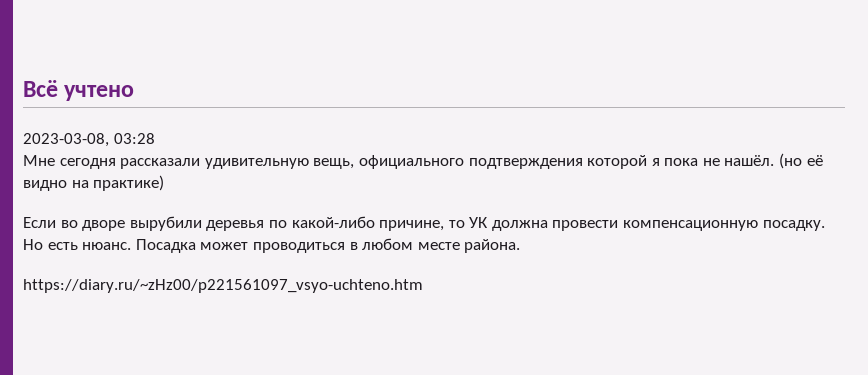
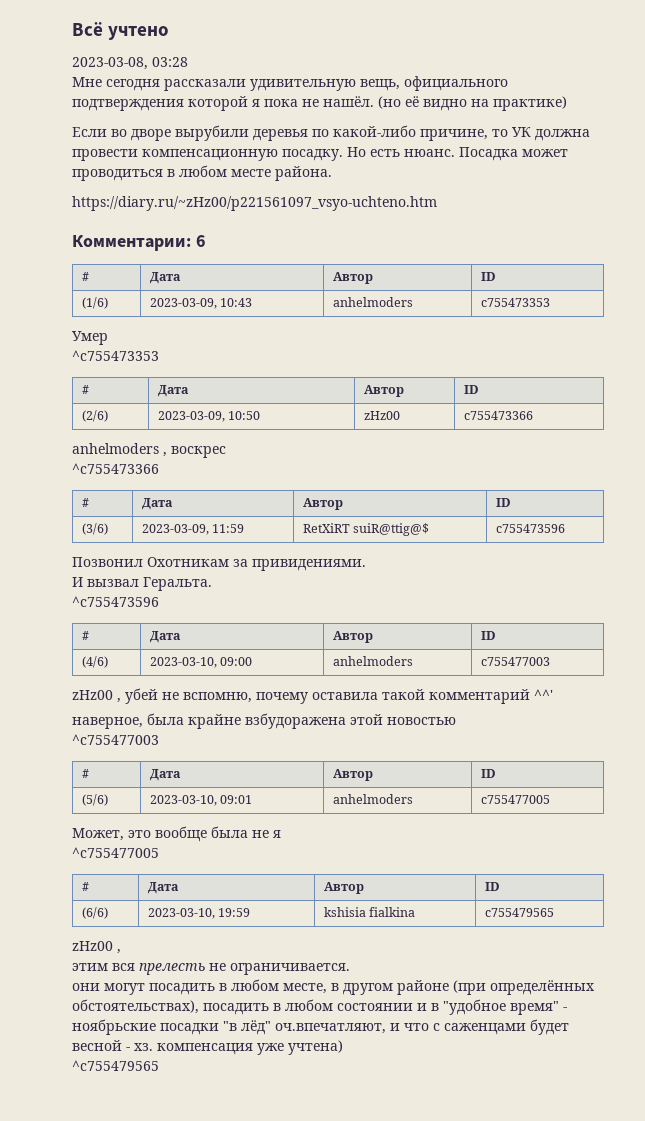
+ Комментарии: 6
+ # | Дата | Автор | ID
+ (1/6) | 2023-03-09, 10:43 | anhelmoders | c755473353
+ Умер
+ ^c755473353
+ # | Дата | Автор | ID
+ (2/6) | 2023-03-09, 10:50 | zHz00 | c755473366
+ anhelmoders , воскрес
+ ^c755473366
+ # | Дата | Автор | ID
+ (3/6) | 2023-03-09, 11:59 | RetXiRT suiR@ttig@$ | c755473596
+ Позвонил Охотникам за привидениями.
+ И вызвал Геральта.
+ ^c755473596
+ # | Дата | Автор | ID
+ (4/6) | 2023-03-10, 09:00 | anhelmoders | c755477003
+ zHz00 , убей не вспомню, почему оставила такой комментарий ^^'
+ наверное, была крайне взбудоражена этой новостью
+ ^c755477003
+ # | Дата | Автор | ID
+ (5/6) | 2023-03-10, 09:01 | anhelmoders | c755477005
+ Может, это вообще была не я
+ ^c755477005
+ # | Дата | Автор | ID
+ (6/6) | 2023-03-10, 19:59 | kshisia fialkina | c755479565
+ zHz00 ,
+ этим вся прелесть не ограничивается.
+ они могут посадить в любом месте, в другом районе (при определённых обстоятельствах), посадить в любом состоянии и в "удобное время" - ноябрьские посадки "в лёд" оч.впечатляют, и что с саженцами будет весной - хз. компенсация уже учтена)
+ ^c755479565

